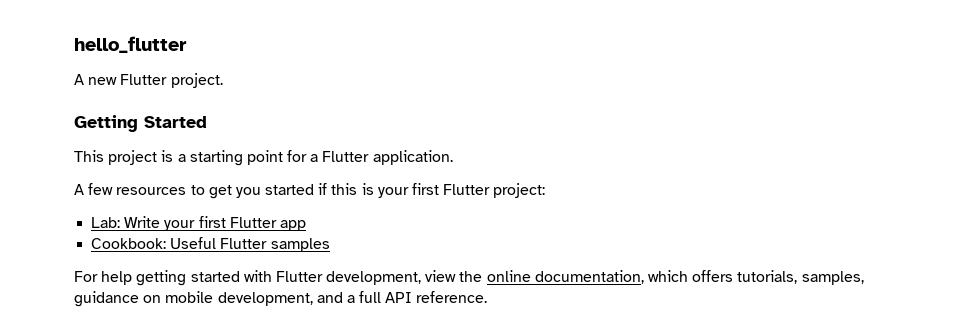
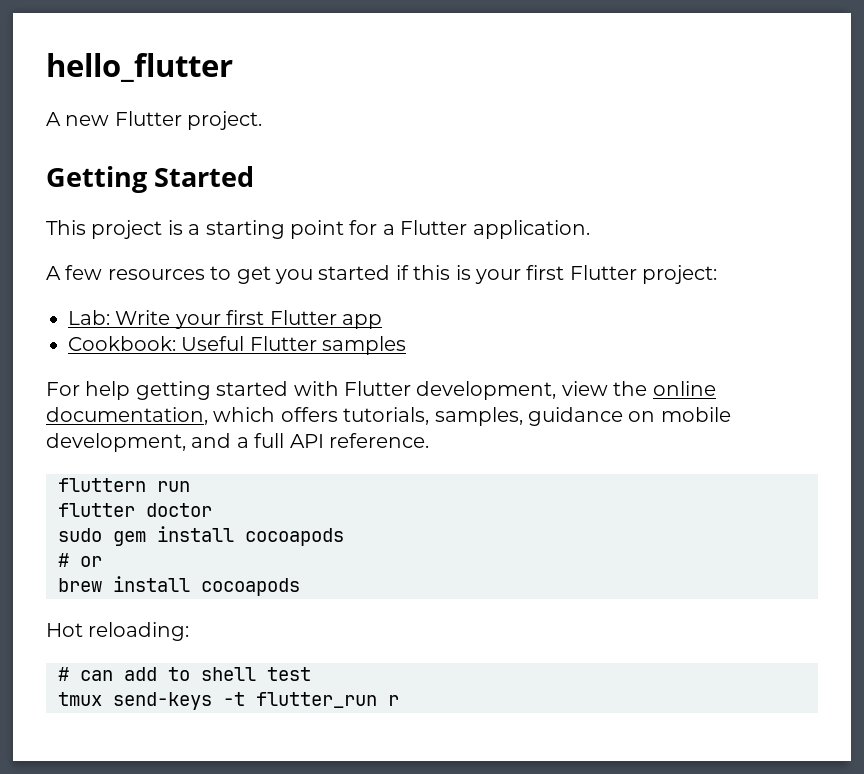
+ fluttern run
+ flutter doctor
+ sudo gem install cocoapods
+ # or
+ brew install cocoapods
+ Hot reloading:
+ # can add to shell test
+ tmux send-keys -t flutter_run r

